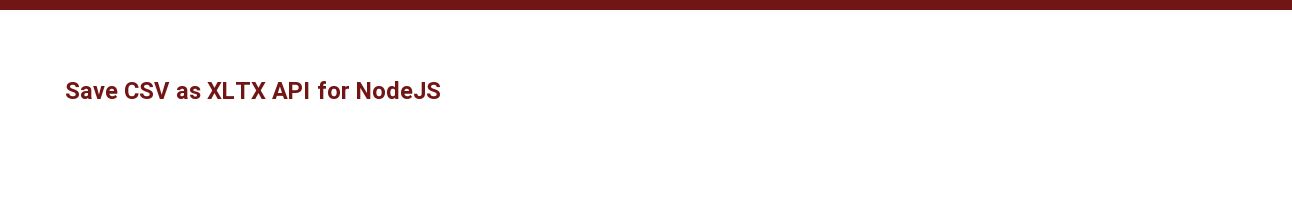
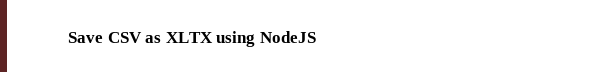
- Save CSV as XLTX API for NodeJS
+ Save CSV as XLTX using NodeJS

